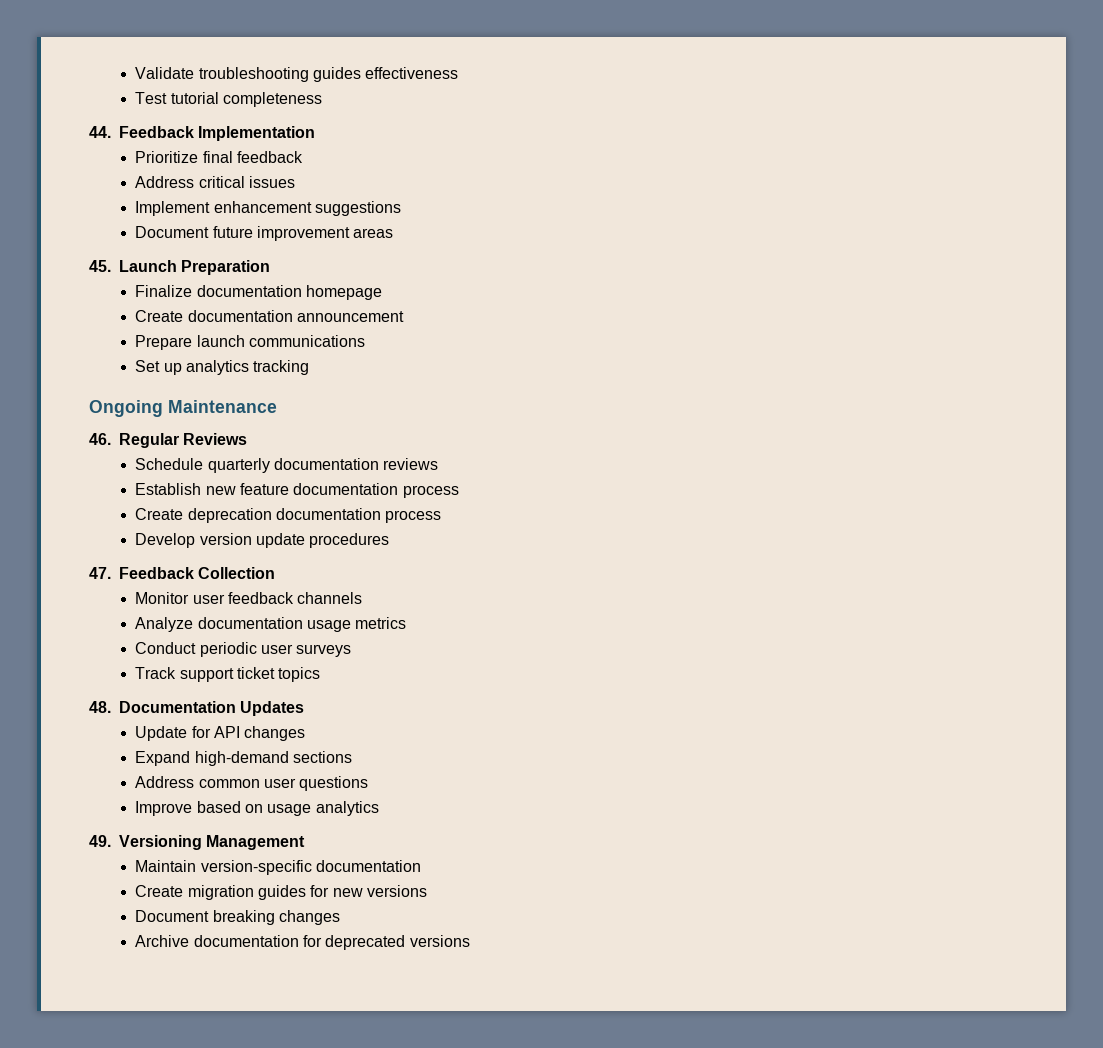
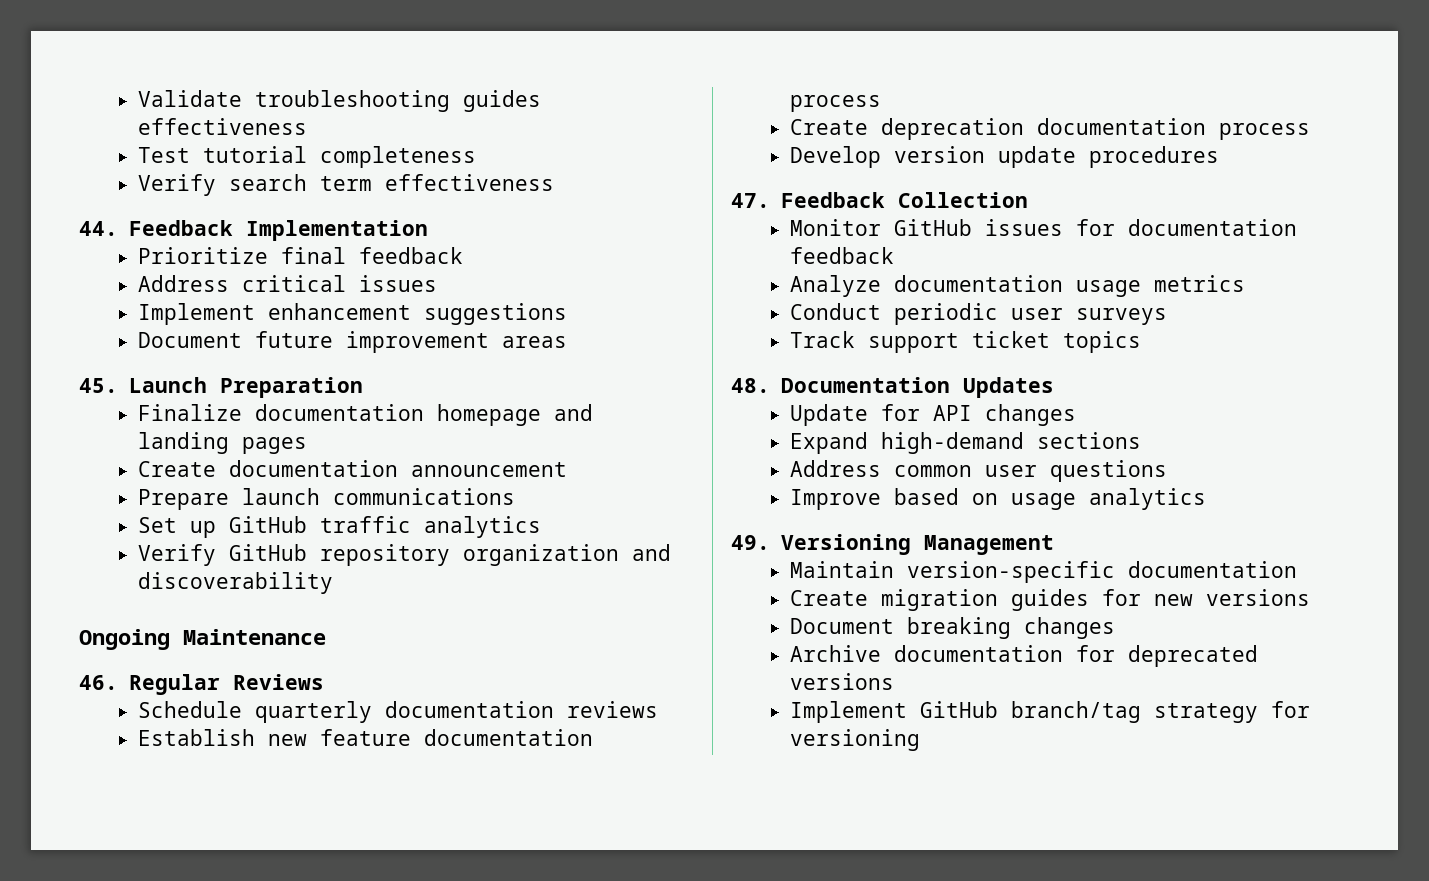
+ Verify search term effectiveness
- Finalize documentation homepage
+ Finalize documentation homepage and landing pages
- Set up analytics tracking
+ Set up GitHub traffic analytics
+ Verify GitHub repository organization and discoverability
- Monitor user feedback channels
+ Monitor GitHub issues for documentation feedback
+ Implement GitHub branch/tag strategy for versioning

